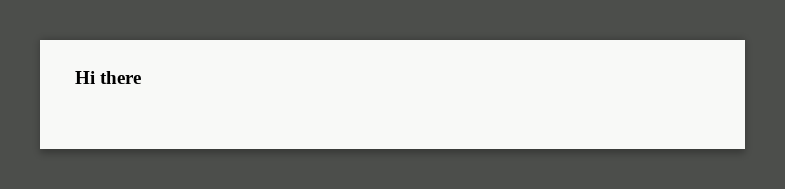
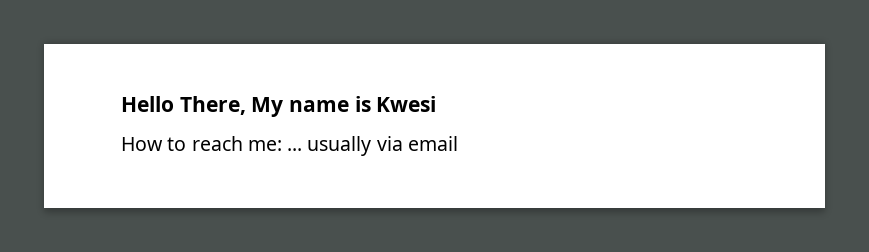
- Hi there
+ Hello There, My name is Kwesi
+ How to reach me: ... usually via email

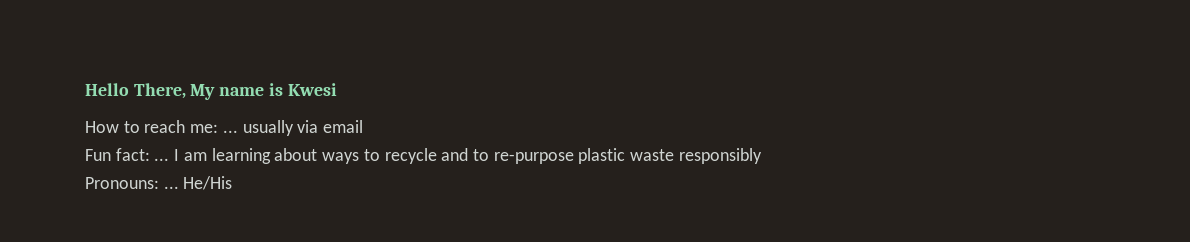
+ Fun fact: ... I am learning about ways to recycle and to re-purpose plastic waste responsibly
+ Pronouns: ... He/His

